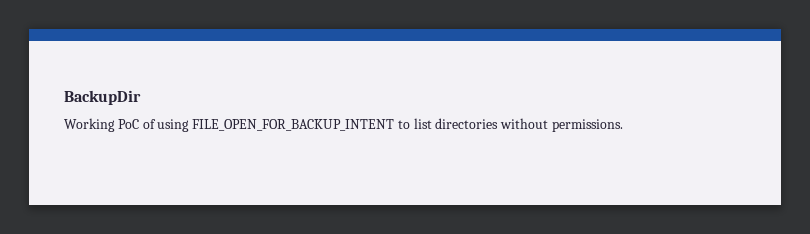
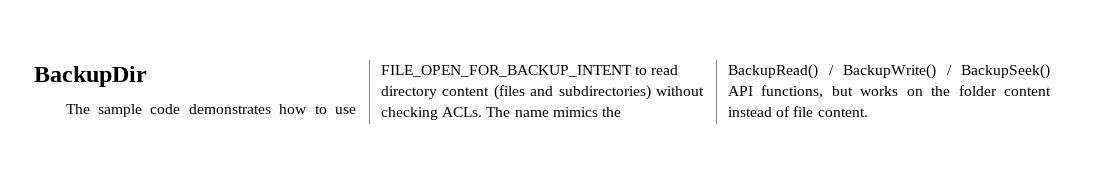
- Working PoC of using FILE_OPEN_FOR_BACKUP_INTENT to list directories without permissions.
+ The sample code demonstrates how to use FILE_OPEN_FOR_BACKUP_INTENT to read directory content (files and subdirectories) without checking ACLs. The name mimics the BackupRead() / BackupWrite() / BackupSeek() API functions, but works on the folder content instead of file content.

